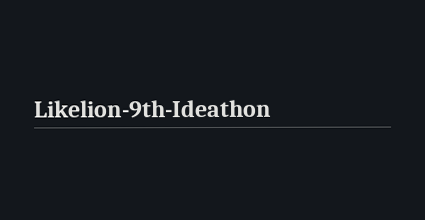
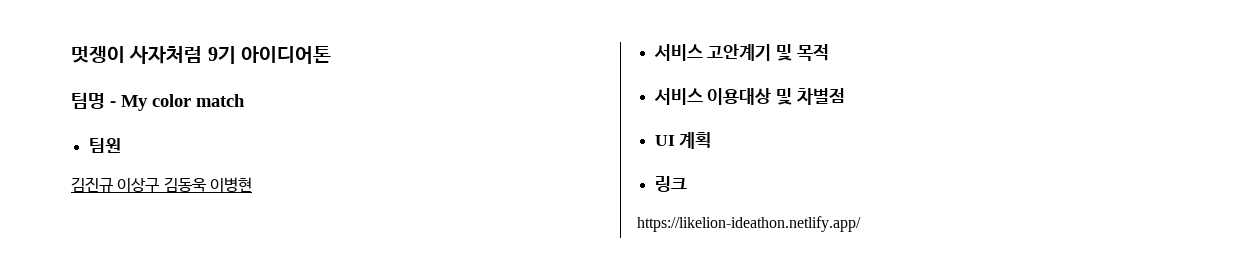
- Likelion-9th-Ideathon
+ 멋쟁이 사자처럼 9기 아이디어톤
+ 팀명 - My color match
+ 팀원
+ 김진규 이상구 김동욱 이병현
+ 서비스 고안계기 및 목적
+ 서비스 이용대상 및 차별점
+ UI 계획
+ 링크
+ https://likelion-ideathon.netlify.app/

